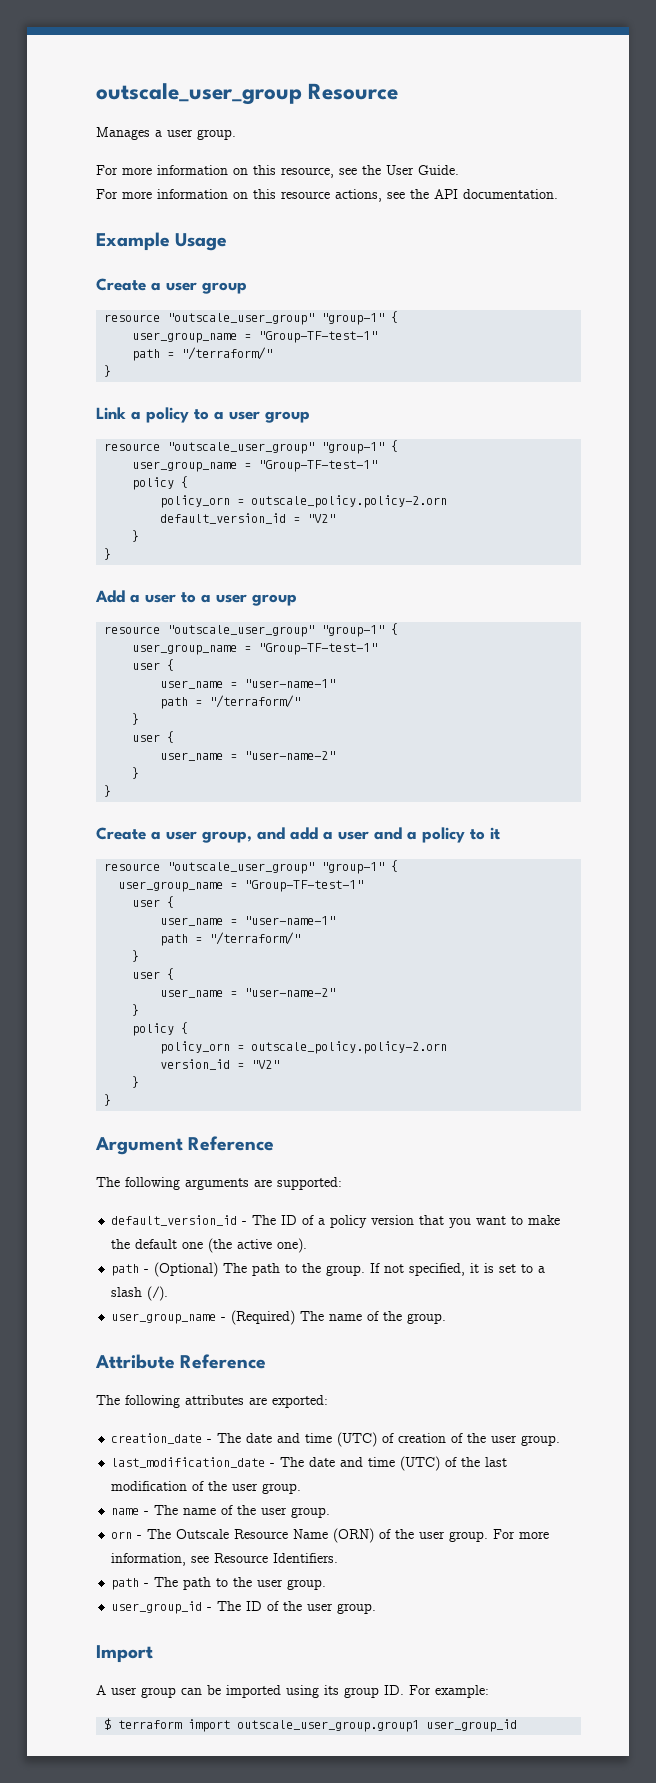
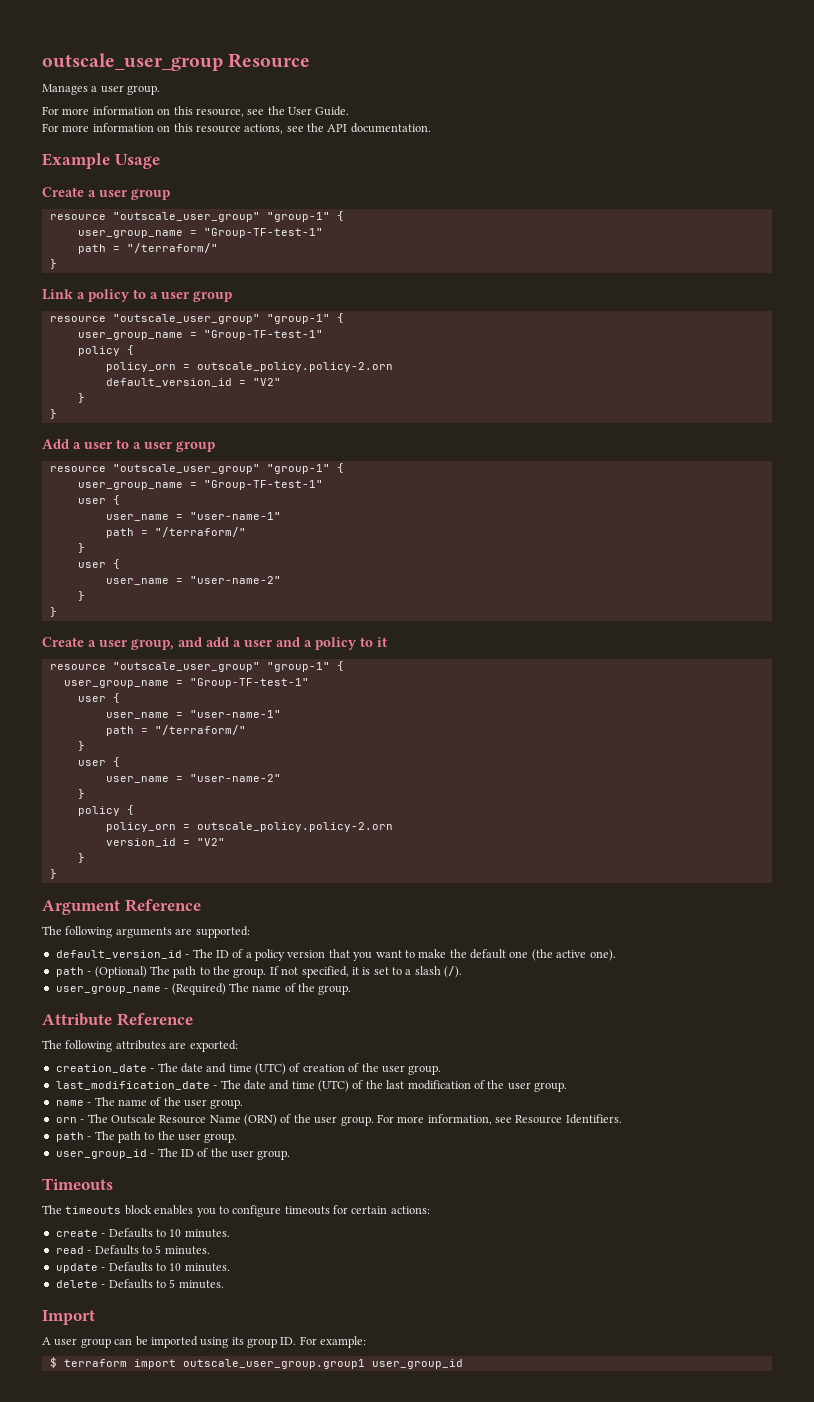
+ Timeouts
+ The timeouts block enables you to configure timeouts for certain actions:
+ create - Defaults to 10 minutes.
+ read - Defaults to 5 minutes.
+ update - Defaults to 10 minutes.
+ delete - Defaults to 5 minutes.

